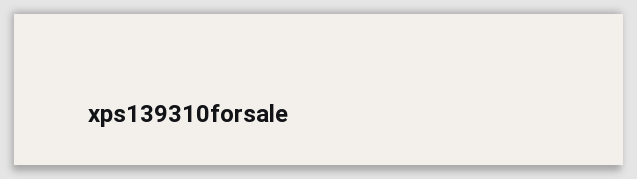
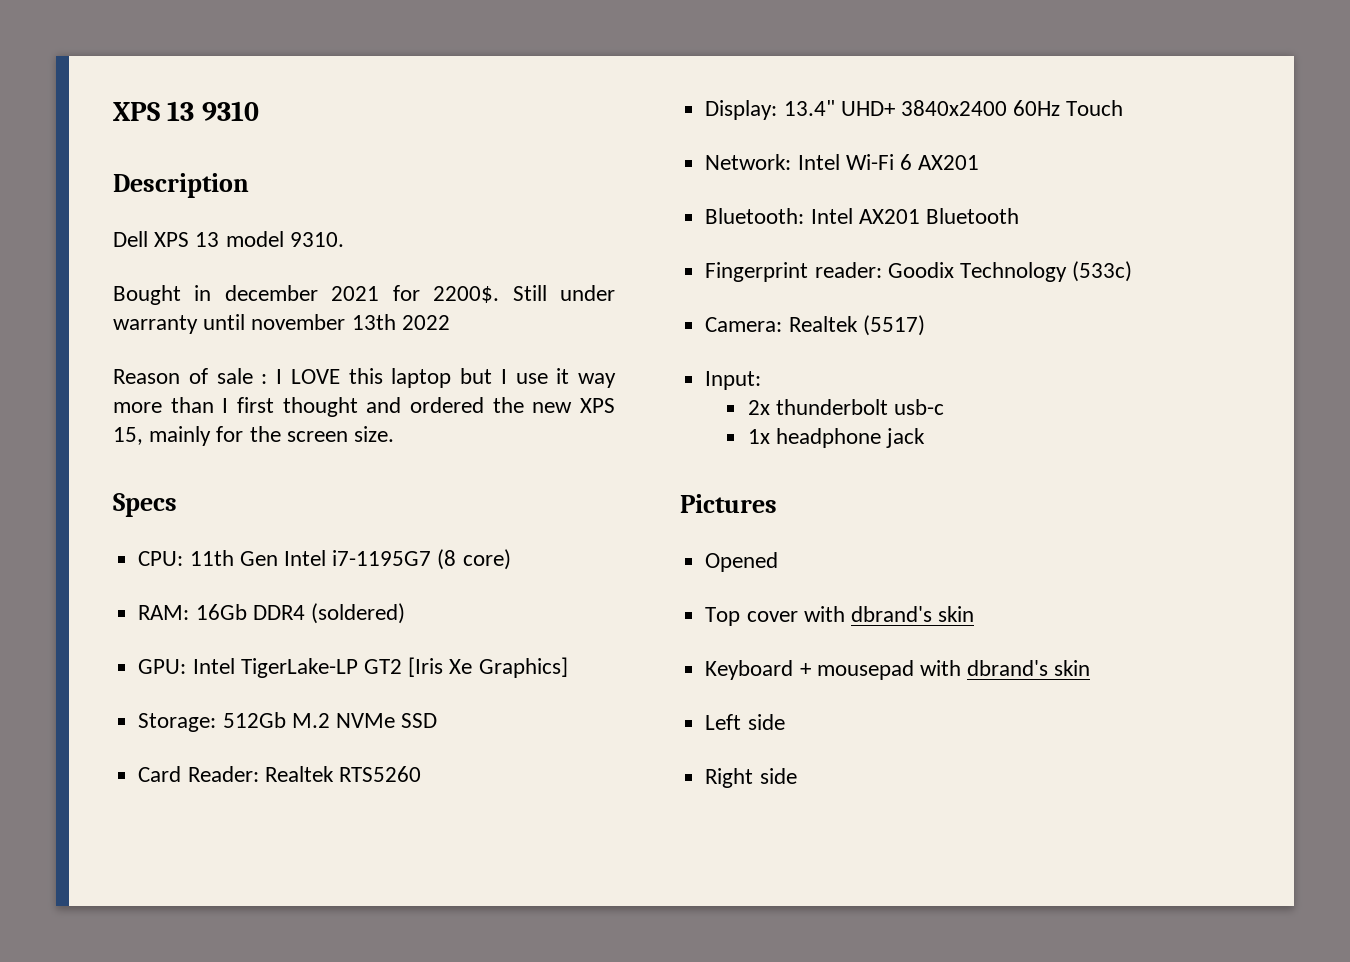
- xps139310forsale
+ XPS 13 9310
+ Description
+ Dell XPS 13 model 9310.
+ Bought in december 2021 for 2200$. Still under warranty until november 13th 2022
+ Reason of sale : I LOVE this laptop but I use it way more than I first thought and ordered the new XPS 15, mainly for the screen size.
+ Specs
+ CPU: 11th Gen Intel i7-1195G7 (8 core)
+ RAM: 16Gb DDR4 (soldered)
+ GPU: Intel TigerLake-LP GT2 [Iris Xe Graphics]
+ Storage: 512Gb M.2 NVMe SSD
+ Card Reader: Realtek RTS5260
+ Display: 13.4" UHD+ 3840x2400 60Hz Touch
+ Network: Intel Wi-Fi 6 AX201
+ Bluetooth: Intel AX201 Bluetooth
+ Fingerprint reader: Goodix Technology (533c)
+ Camera: Realtek (5517)
+ Input:
+ 2x thunderbolt usb-c
+ 1x headphone jack
+ Pictures
+ Opened
+ Top cover with dbrand's skin
+ Keyboard + mousepad with dbrand's skin
+ Left side
+ Right side

